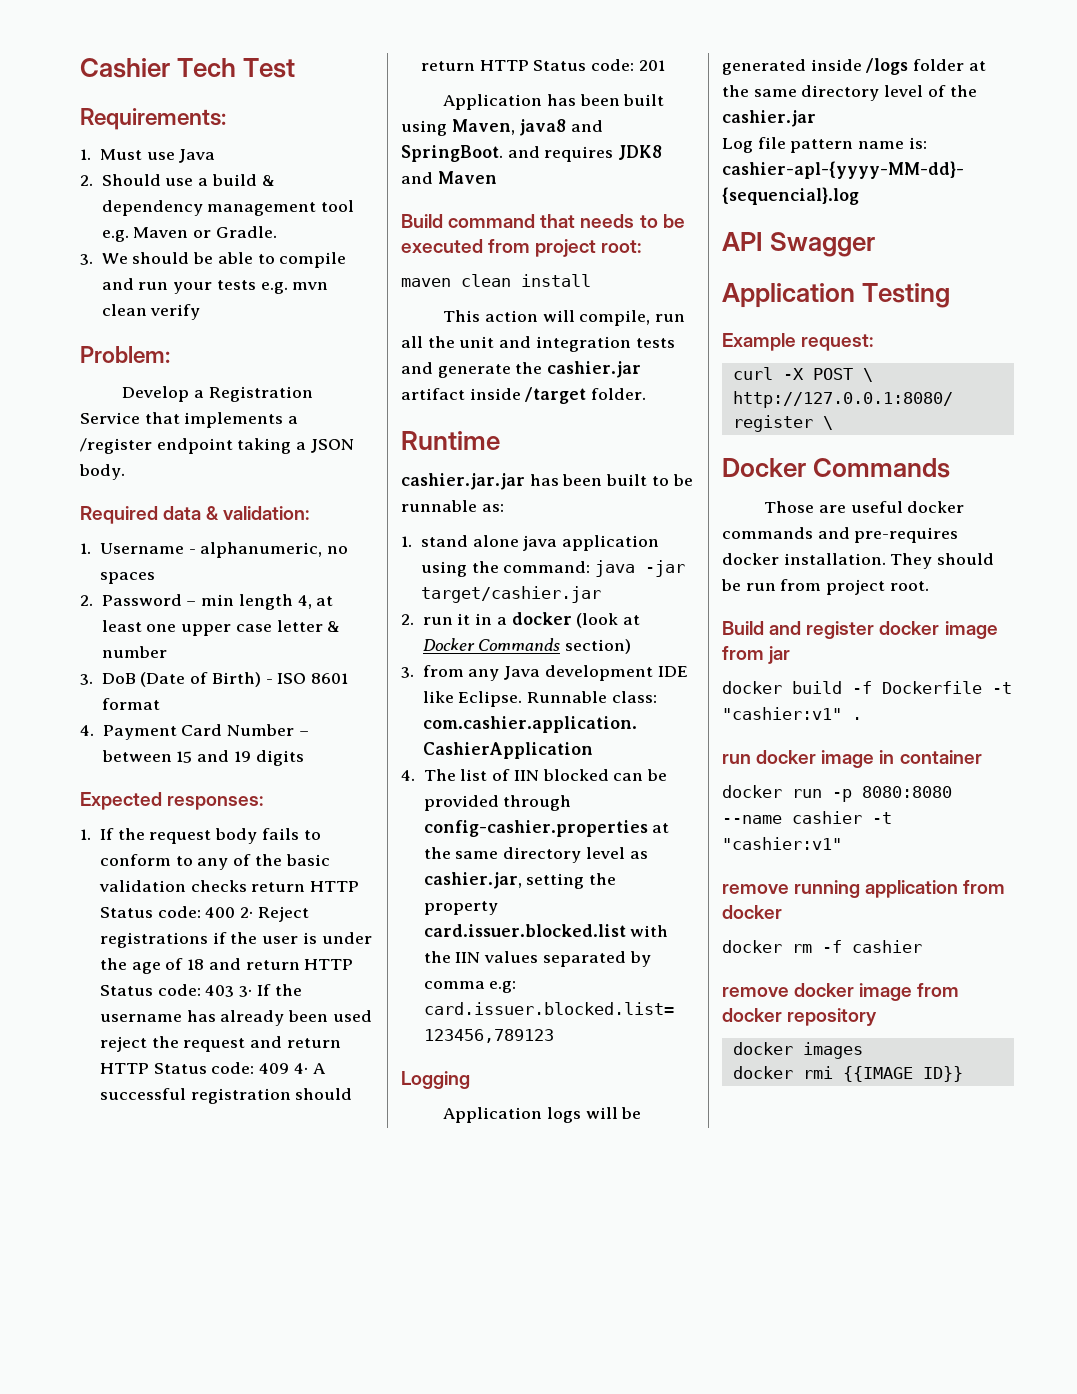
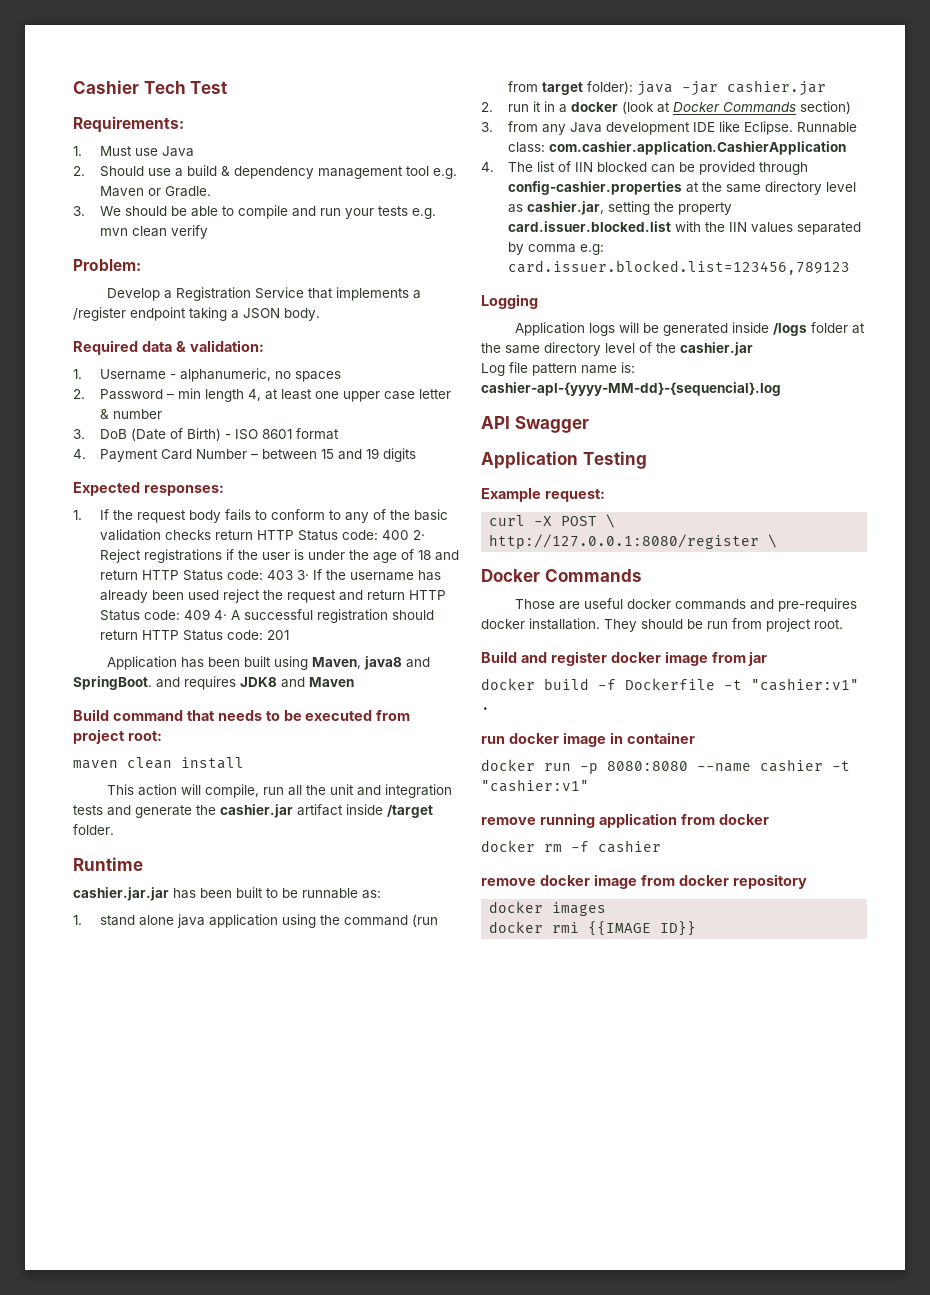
- 1. stand alone java application using the command: java -jar target/cashier.jar
+ 1. stand alone java application using the command (run from target folder): java -jar cashier.jar

